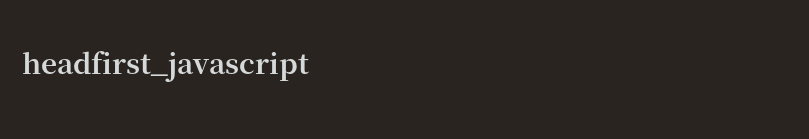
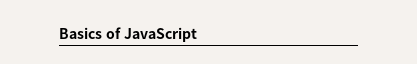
- headfirst_javascript
+ Basics of JavaScript

